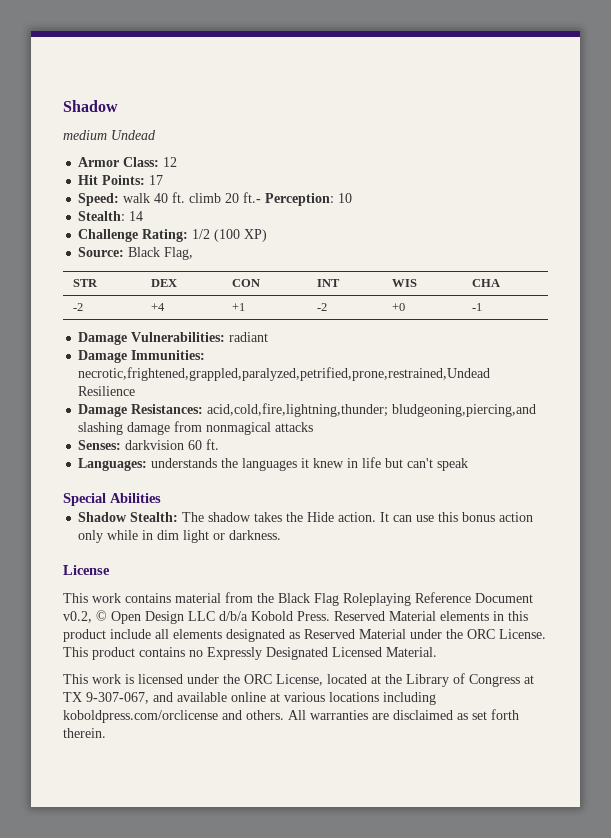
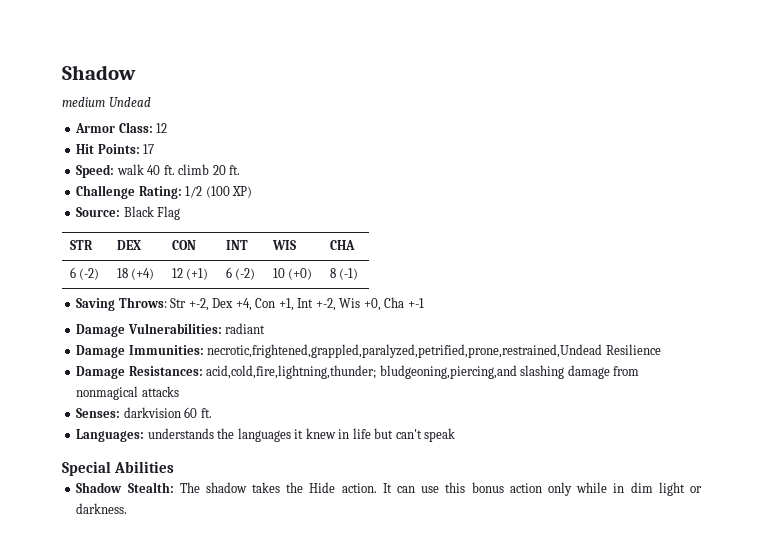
- Speed: walk 40 ft. climb 20 ft.- Perception: 10
- Stealth: 14
+ Speed: walk 40 ft. climb 20 ft.
- Source: Black Flag,
+ Source: Black Flag
- -2 | +4 | +1 | -2 | +0 | -1
+ 6 (-2) | 18 (+4) | 12 (+1) | 6 (-2) | 10 (+0) | 8 (-1)
+ Saving Throws: Str +-2, Dex +4, Con +1, Int +-2, Wis +0, Cha +-1
- License
- This work contains material from the Black Flag Roleplaying Reference Document v0.2, © Open Design LLC d/b/a Kobold Press. Reserved Material elements in this product include all elements designated as Reserved Material under the ORC License. This product contains no Expressly Designated Licensed Material.
- This work is licensed under the ORC License, located at the Library of Congress at TX 9-307-067, and available online at various locations including koboldpress.com/orclicense and others. All warranties are disclaimed as set forth therein.

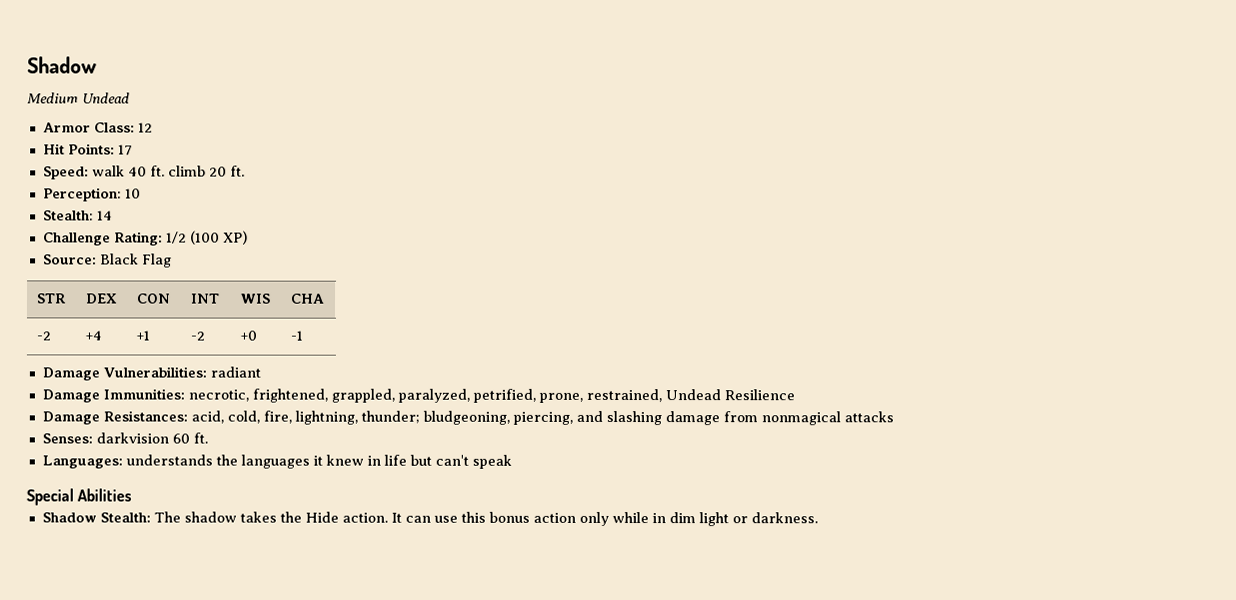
- medium Undead
+ Medium Undead
+ Perception: 10
+ Stealth: 14
- 6 (-2) | 18 (+4) | 12 (+1) | 6 (-2) | 10 (+0) | 8 (-1)
- Saving Throws: Str +-2, Dex +4, Con +1, Int +-2, Wis +0, Cha +-1
+ -2 | +4 | +1 | -2 | +0 | -1
- Damage Immunities: necrotic,frightened,grappled,paralyzed,petrified,prone,restrained,Undead Resilience
- Damage Resistances: acid,cold,fire,lightning,thunder; bludgeoning,piercing,and slashing damage from nonmagical attacks
+ Damage Immunities: necrotic, frightened, grappled, paralyzed, petrified, prone, restrained, Undead Resilience
+ Damage Resistances: acid, cold, fire, lightning, thunder; bludgeoning, piercing, and slashing damage from nonmagical attacks

